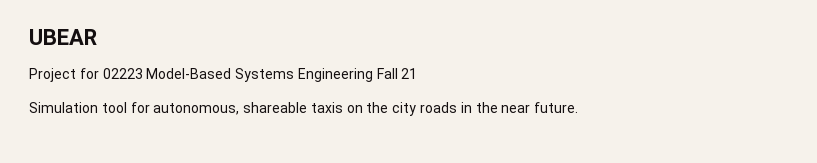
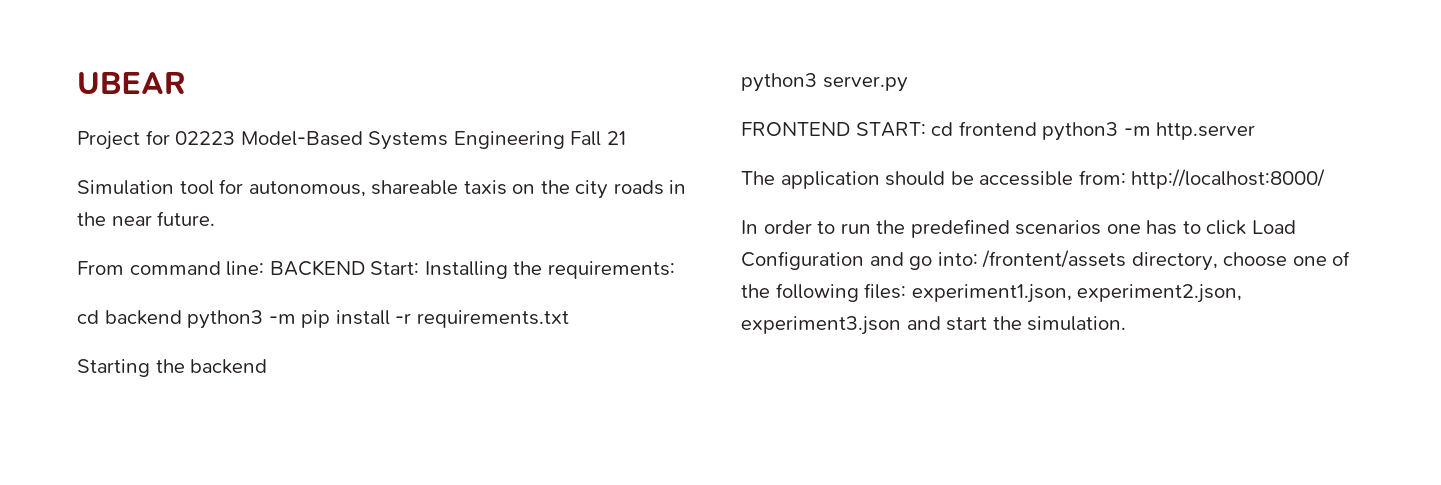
+ From command line: BACKEND Start: Installing the requirements:
+ cd backend python3 -m pip install -r requirements.txt
+ Starting the backend
+ python3 server.py
+ FRONTEND START: cd frontend python3 -m http.server
+ The application should be accessible from: http://localhost:8000/
+ In order to run the predefined scenarios one has to click Load Configuration and go into: /frontent/assets directory, choose one of the following files: experiment1.json, experiment2.json, experiment3.json and start the simulation.

